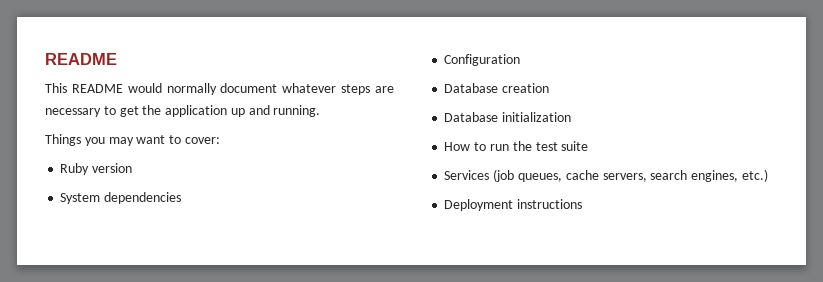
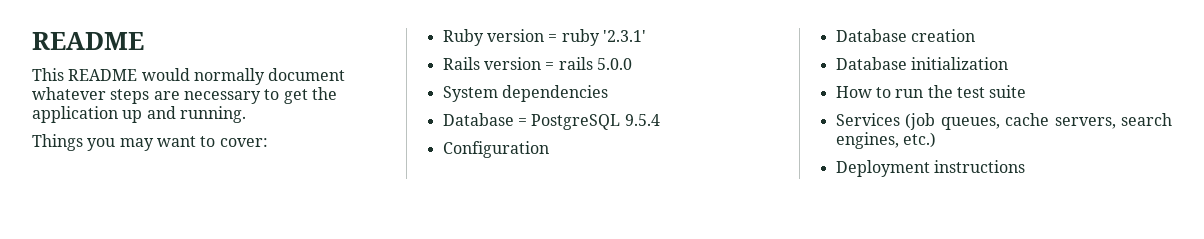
- Ruby version
+ Ruby version = ruby '2.3.1'
+ Rails version = rails 5.0.0
  System dependencies
+ Database = PostgreSQL 9.5.4

